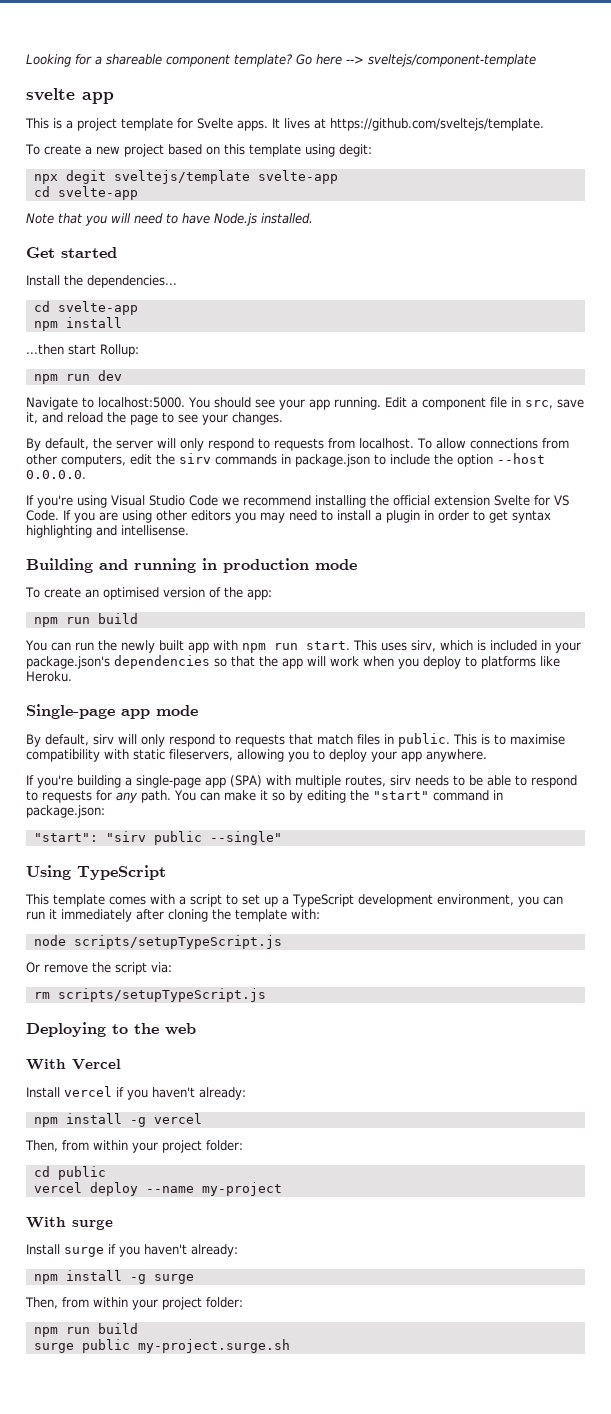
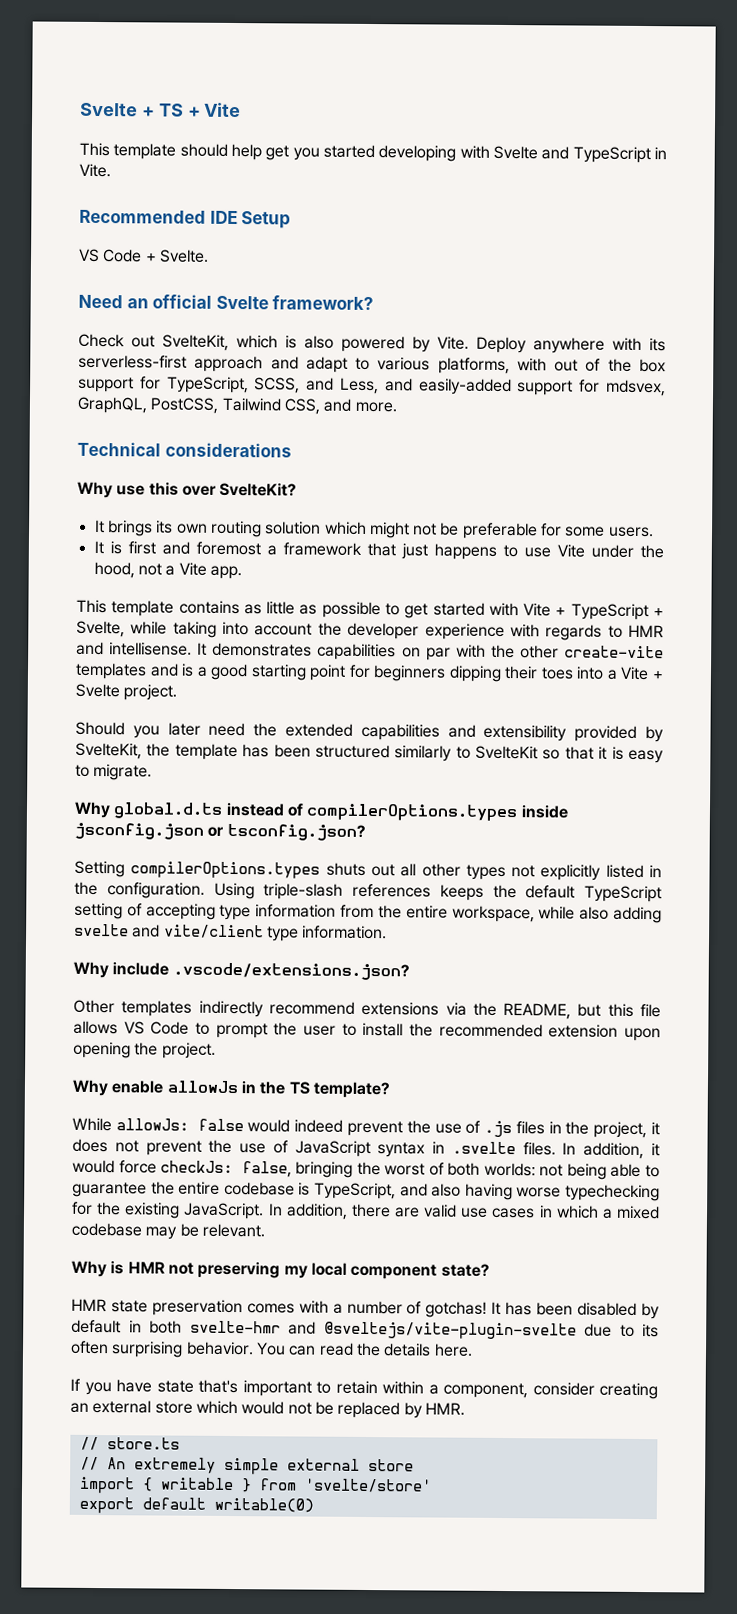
- Looking for a shareable component template? Go here --> sveltejs/component-template
- svelte app
- This is a project template for Svelte apps. It lives at https://github.com/sveltejs/template.
- To create a new project based on this template using degit:
- npx degit sveltejs/template svelte-app
- cd svelte-app
- Note that you will need to have Node.js installed.
- Get started
- Install the dependencies...
- cd svelte-app
- npm install
- ...then start Rollup:
- npm run dev
- Navigate to localhost:5000. You should see your app running. Edit a component file in src, save it, and reload the page to see your changes.
- By default, the server will only respond to requests from localhost. To allow connections from other computers, edit the sirv commands in package.json to include the option --host 0.0.0.0.
- If you're using Visual Studio Code we recommend installing the official extension Svelte for VS Code. If you are using other editors you may need to install a plugin in order to get syntax highlighting and intellisense.
- Building and running in production mode
- To create an optimised version of the app:
- npm run build
- You can run the newly built app with npm run start. This uses sirv, which is included in your package.json's dependencies so that the app will work when you deploy to platforms like Heroku.
- Single-page app mode
- By default, sirv will only respond to requests that match files in public. This is to maximise compatibility with static fileservers, allowing you to deploy your app anywhere.
- If you're building a single-page app (SPA) with multiple routes, sirv needs to be able to respond to requests for any path. You can make it so by editing the "start" command in package.json:
- "start": "sirv public --single"
- Using TypeScript
- This template comes with a script to set up a TypeScript development environment, you can run it immediately after cloning the template with:
- node scripts/setupTypeScript.js
- Or remove the script via:
- rm scripts/setupTypeScript.js
- Deploying to the web
- With Vercel
- Install vercel if you haven't already:
- npm install -g vercel
- Then, from within your project folder:
- cd public
- vercel deploy --name my-project
- With surge
- Install surge if you haven't already:
- npm install -g surge
- Then, from within your project folder:
- npm run build
- surge public my-project.surge.sh
+ Svelte + TS + Vite
+ This template should help get you started developing with Svelte and TypeScript in Vite.
+ Recommended IDE Setup
+ VS Code + Svelte.
+ Need an official Svelte framework?
+ Check out SvelteKit, which is also powered by Vite. Deploy anywhere with its serverless-first approach and adapt to various platforms, with out of the box support for TypeScript, SCSS, and Less, and easily-added support for mdsvex, GraphQL, PostCSS, Tailwind CSS, and more.
+ Technical considerations
+ Why use this over SvelteKit?
+ It brings its own routing solution which might not be preferable for some users.
+ It is first and foremost a framework that just happens to use Vite under the hood, not a Vite app.
+ This template contains as little as possible to get started with Vite + TypeScript + Svelte, while taking into account the developer experience with regards to HMR and intellisense. It demonstrates capabilities on par with the other create-vite templates and is a good starting point for beginners dipping their toes into a Vite + Svelte project.
+ Should you later need the extended capabilities and extensibility provided by SvelteKit, the template has been structured similarly to SvelteKit so that it is easy to migrate.
+ Why global.d.ts instead of compilerOptions.types inside jsconfig.json or tsconfig.json?
+ Setting compilerOptions.types shuts out all other types not explicitly listed in the configuration. Using triple-slash references keeps the default TypeScript setting of accepting type information from the entire workspace, while also adding svelte and vite/client type information.
+ Why include .vscode/extensions.json?
+ Other templates indirectly recommend extensions via the README, but this file allows VS Code to prompt the user to install the recommended extension upon opening the project.
+ Why enable allowJs in the TS template?
+ While allowJs: false would indeed prevent the use of .js files in the project, it does not prevent the use of JavaScript syntax in .svelte files. In addition, it would force checkJs: false, bringing the worst of both worlds: not being able to guarantee the entire codebase is TypeScript, and also having worse typechecking for the existing JavaScript. In addition, there are valid use cases in which a mixed codebase may be relevant.
+ Why is HMR not preserving my local component state?
+ HMR state preservation comes with a number of gotchas! It has been disabled by default in both svelte-hmr and @sveltejs/vite-plugin-svelte due to its often surprising behavior. You can read the details here.
+ If you have state that's important to retain within a component, consider creating an external store which would not be replaced by HMR.
+ // store.ts
+ // An extremely simple external store
+ import { writable } from 'svelte/store'
+ export default writable(0)

